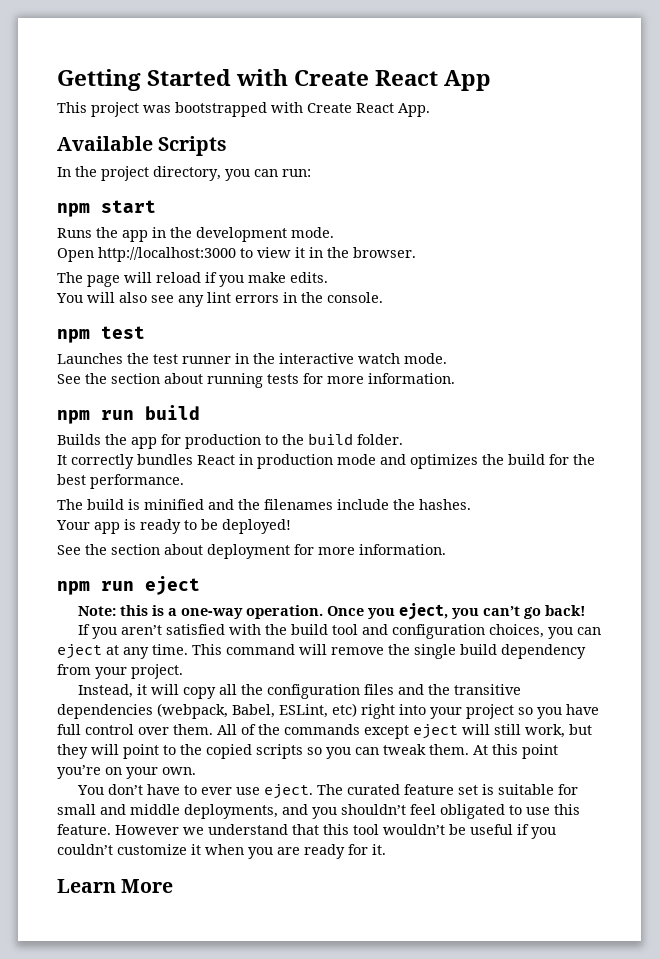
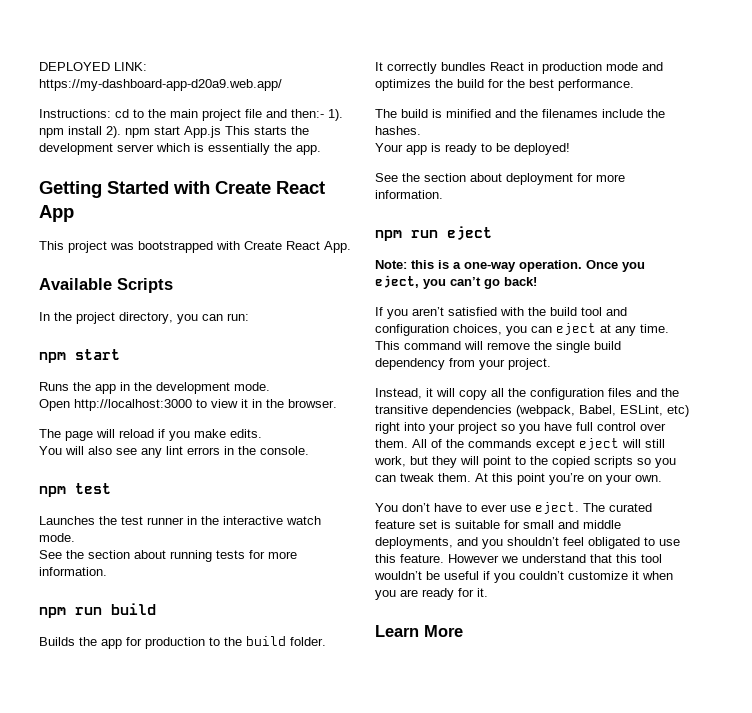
+ DEPLOYED LINK: https://my-dashboard-app-d20a9.web.app/
+ Instructions: cd to the main project file and then:- 1). npm install 2). npm start App.js This starts the development server which is essentially the app.

